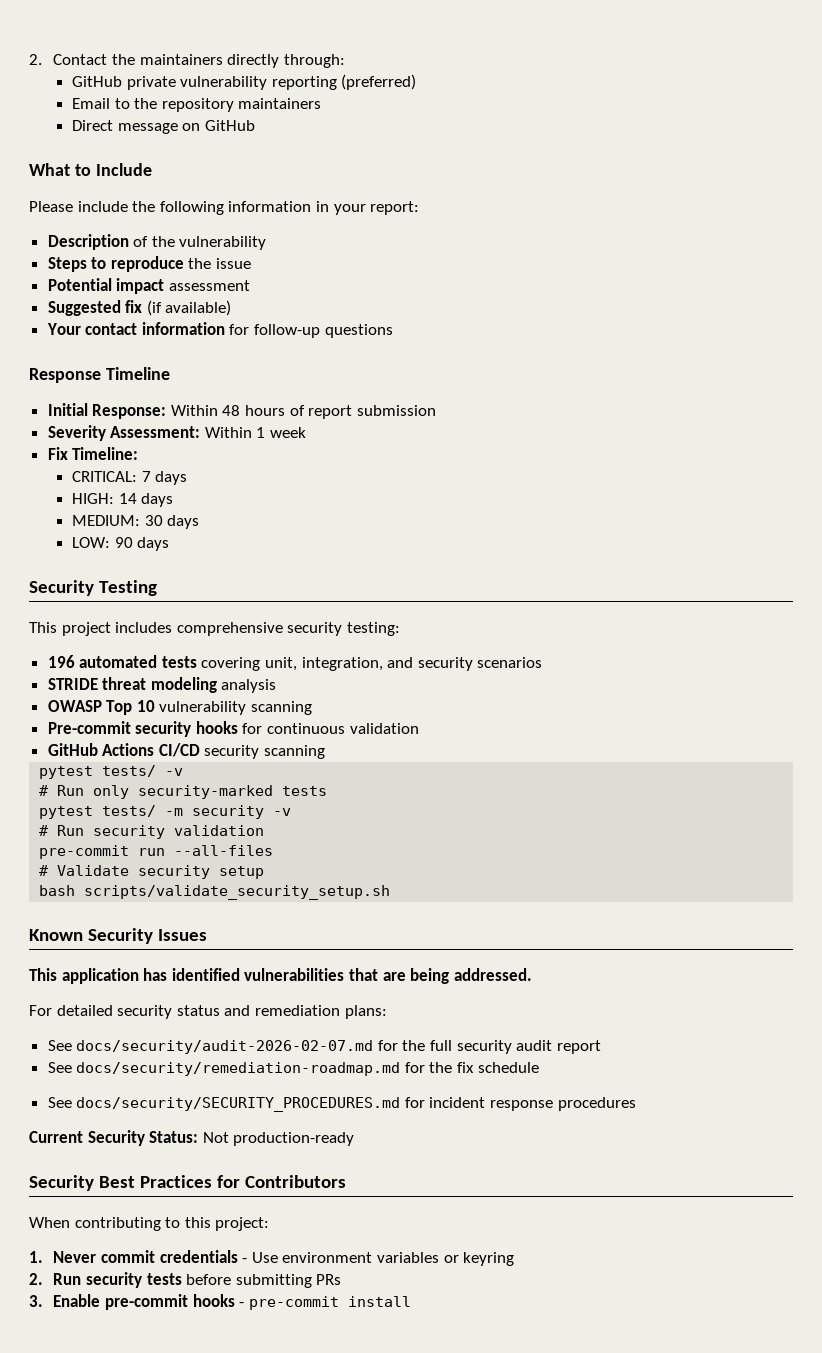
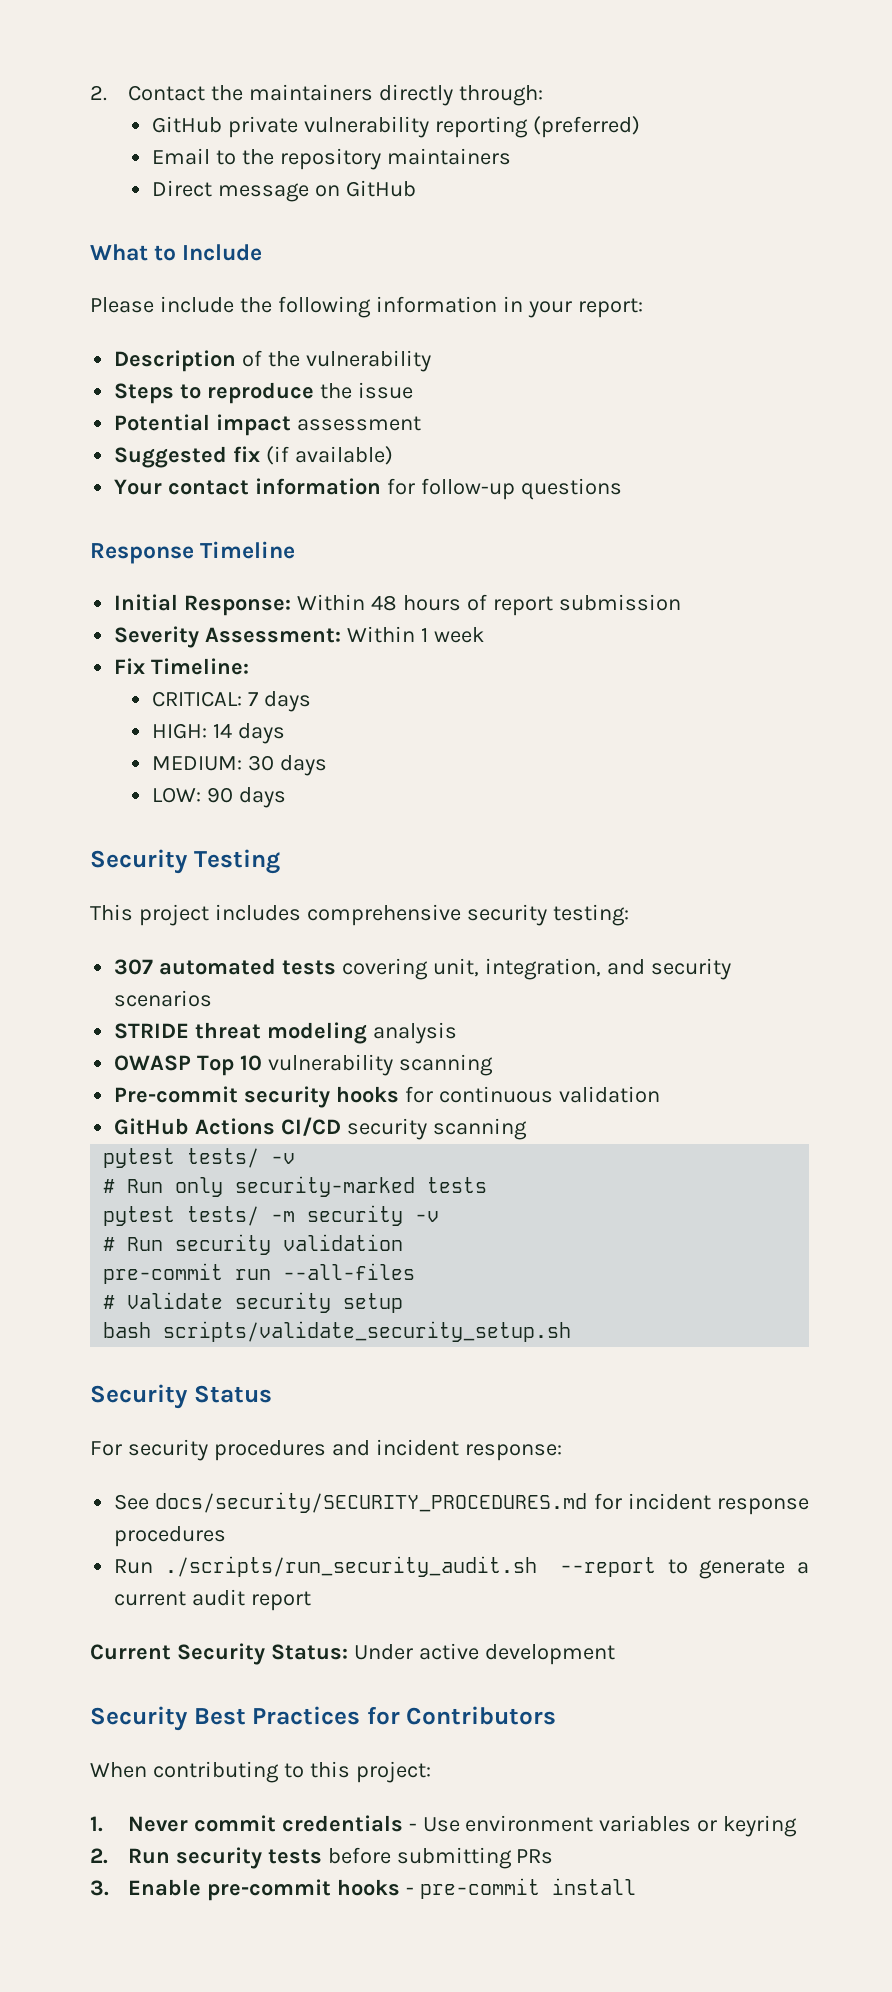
- 196 automated tests covering unit, integration, and security scenarios
+ 307 automated tests covering unit, integration, and security scenarios
- Known Security Issues
- This application has identified vulnerabilities that are being addressed.
- For detailed security status and remediation plans:
- See docs/security/audit-2026-02-07.md for the full security audit report
- See docs/security/remediation-roadmap.md for the fix schedule
+ Security Status
+ For security procedures and incident response:
+ Run ./scripts/run_security_audit.sh --report to generate a current audit report
- Current Security Status: Not production-ready
+ Current Security Status: Under active development

